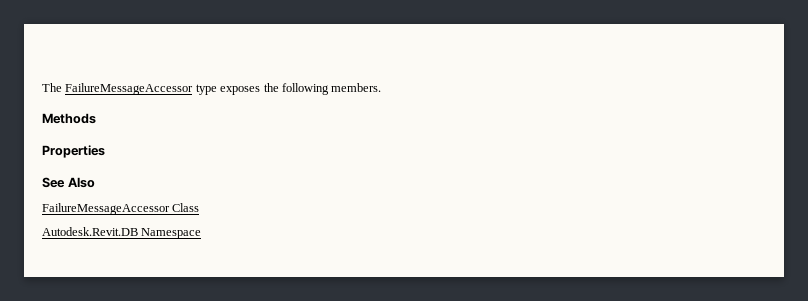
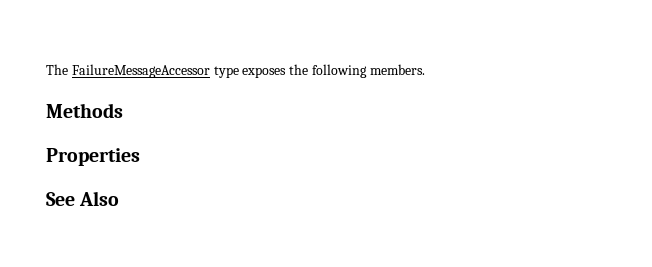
- FailureMessageAccessor Class
- Autodesk.Revit.DB Namespace

